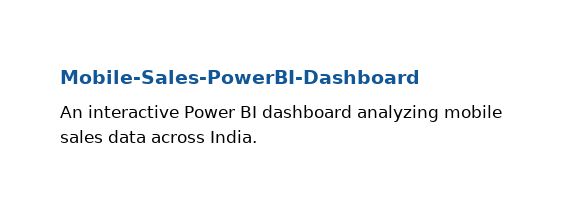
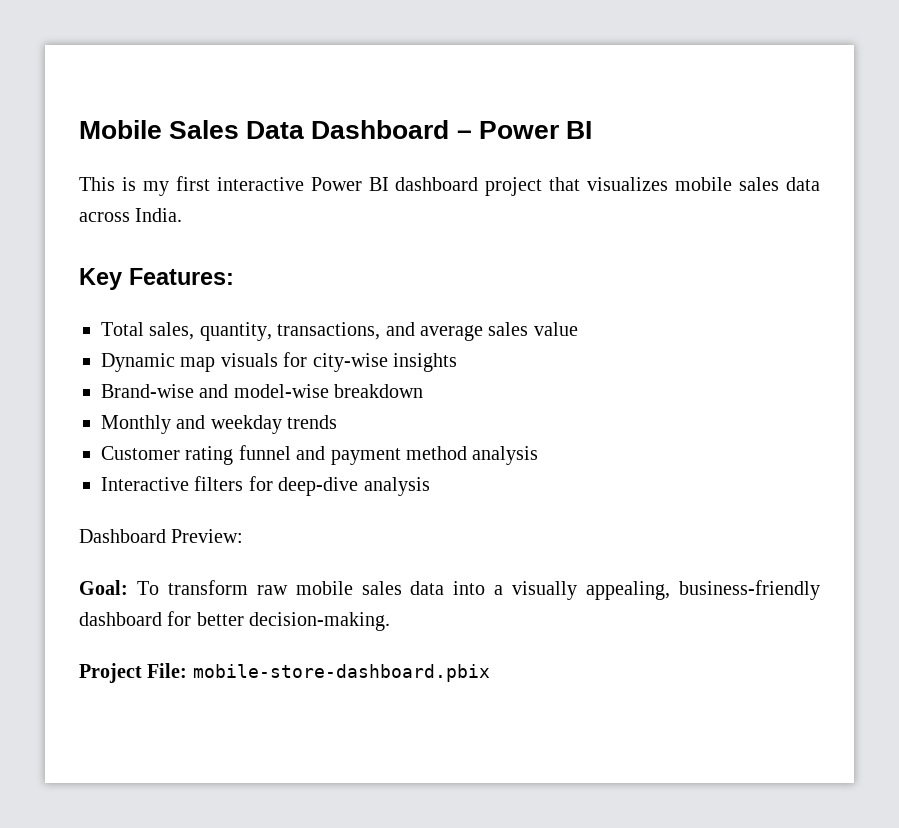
- Mobile-Sales-PowerBI-Dashboard
- An interactive Power BI dashboard analyzing mobile sales data across India.
+ Mobile Sales Data Dashboard – Power BI
+ This is my first interactive Power BI dashboard project that visualizes mobile sales data across India.
+ Key Features:
+ Total sales, quantity, transactions, and average sales value
+ Dynamic map visuals for city-wise insights
+ Brand-wise and model-wise breakdown
+ Monthly and weekday trends
+ Customer rating funnel and payment method analysis
+ Interactive filters for deep-dive analysis
+ Dashboard Preview:
+ Goal: To transform raw mobile sales data into a visually appealing, business-friendly dashboard for better decision-making.
+ Project File: mobile-store-dashboard.pbix

